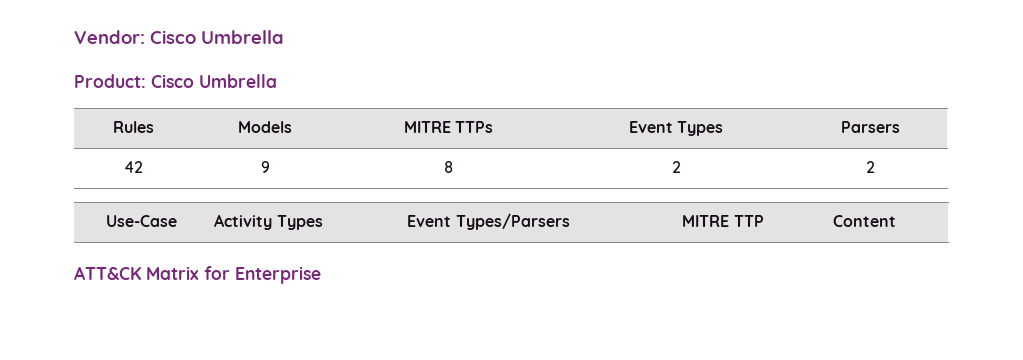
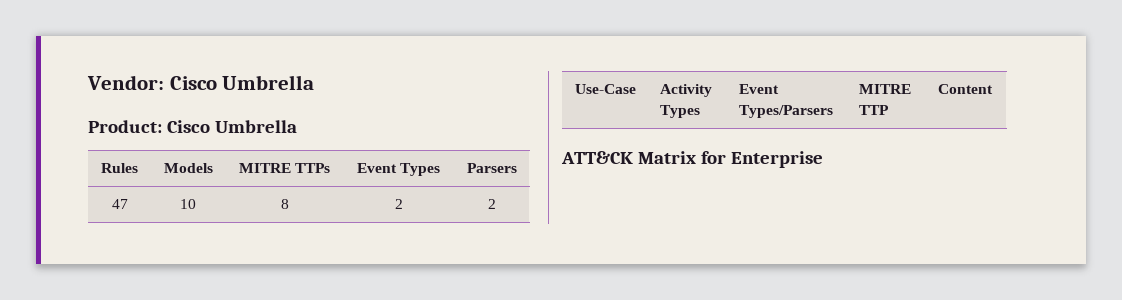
- 42 | 9 | 8 | 2 | 2
+ 47 | 10 | 8 | 2 | 2

